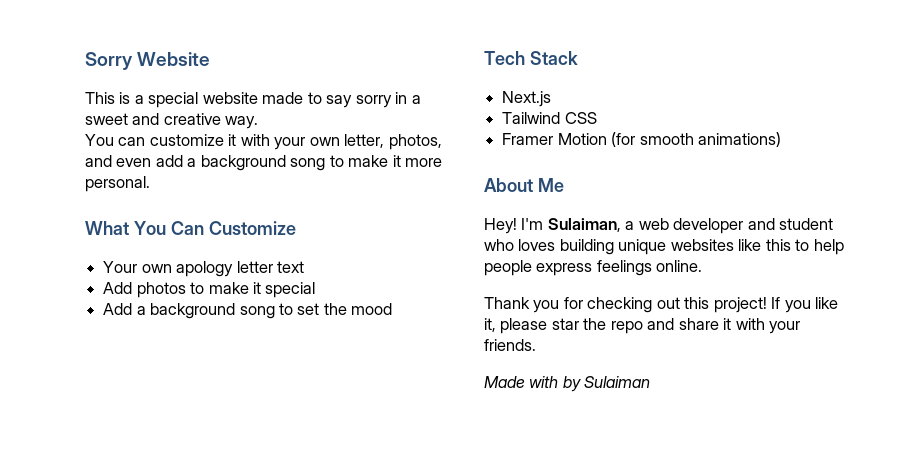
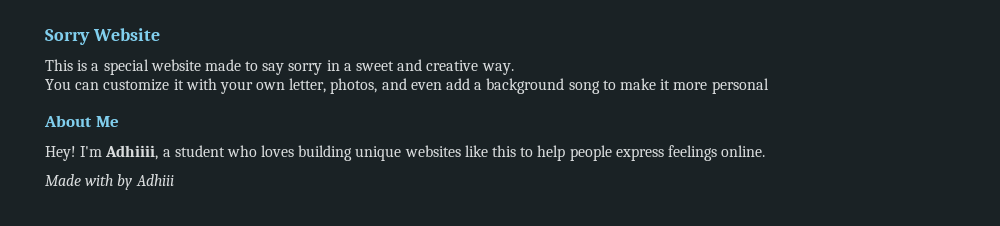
- You can customize it with your own letter, photos, and even add a background song to make it more personal.
- What You Can Customize
- Your own apology letter text
- Add photos to make it special
- Add a background song to set the mood
- Tech Stack
- Next.js
- Tailwind CSS
- Framer Motion (for smooth animations)
+ You can customize it with your own letter, photos, and even add a background song to make it more personal
- I'm Sulaiman, a web developer and student who loves building unique websites like this to help people express feelings online.
+ I'm Adhiiii, a student who loves building unique websites like this to help people express feelings online.
- Thank you for checking out this project! If you like it, please star the repo and share it with your friends.
- Made with by Sulaiman
+ Made with by Adhiii

